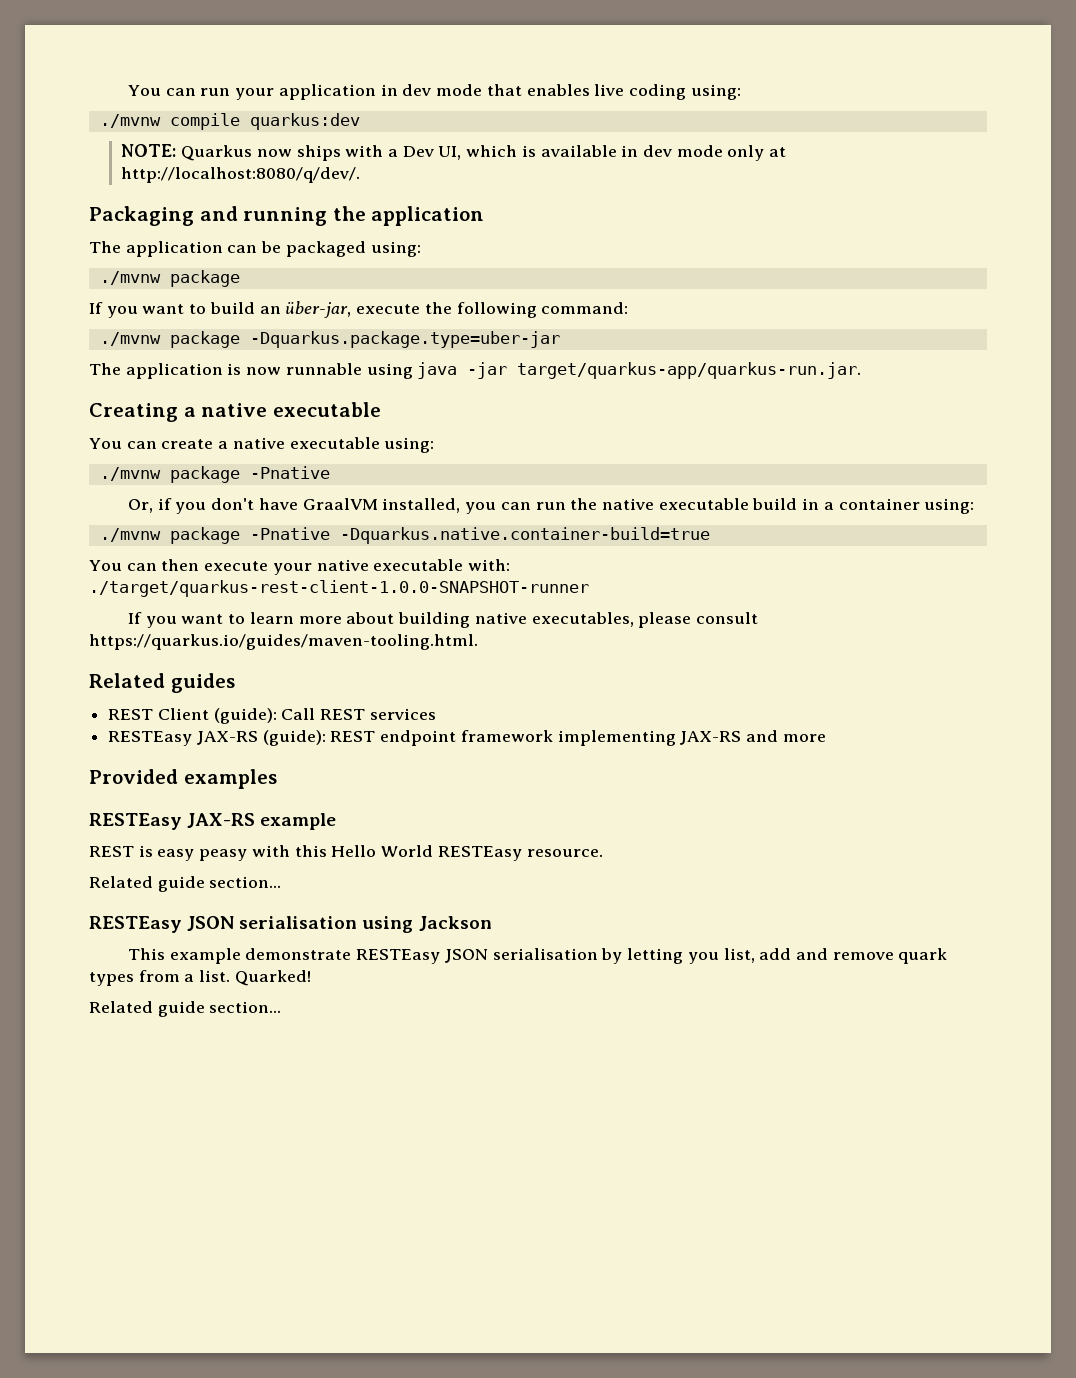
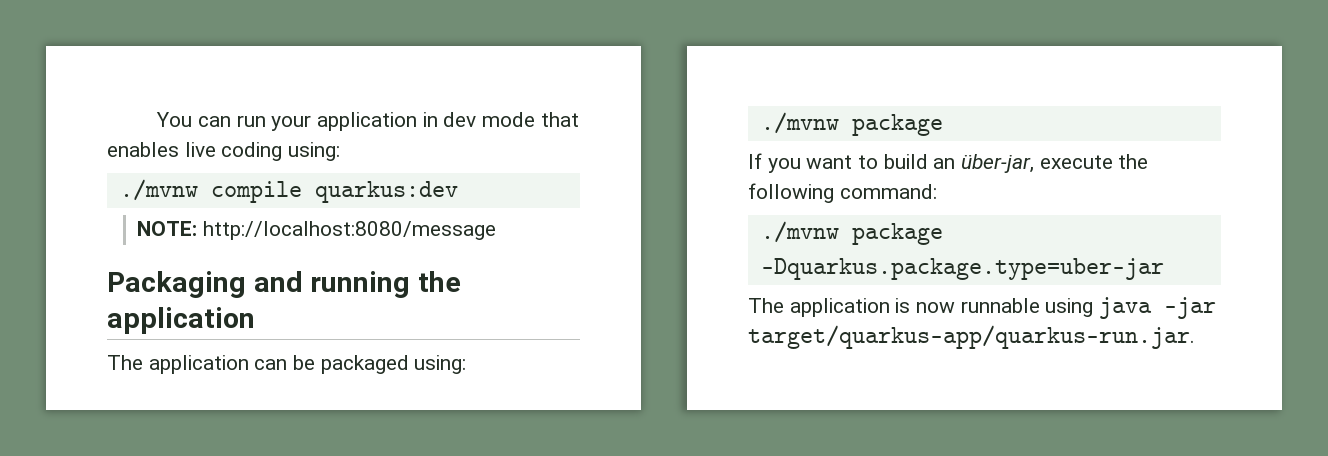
- NOTE: Quarkus now ships with a Dev UI, which is available in dev mode only at http://localhost:8080/q/dev/.
+ NOTE: http://localhost:8080/message
- Creating a native executable
- You can create a native executable using:
- ./mvnw package -Pnative
- Or, if you don't have GraalVM installed, you can run the native executable build in a container using:
- ./mvnw package -Pnative -Dquarkus.native.container-build=true
- You can then execute your native executable with: ./target/quarkus-rest-client-1.0.0-SNAPSHOT-runner
- If you want to learn more about building native executables, please consult https://quarkus.io/guides/maven-tooling.html.
- Related guides
- REST Client (guide): Call REST services
- RESTEasy JAX-RS (guide): REST endpoint framework implementing JAX-RS and more
- Provided examples
- RESTEasy JAX-RS example
- REST is easy peasy with this Hello World RESTEasy resource.
- Related guide section...
- RESTEasy JSON serialisation using Jackson
- This example demonstrate RESTEasy JSON serialisation by letting you list, add and remove quark types from a list. Quarked!
- Related guide section...

